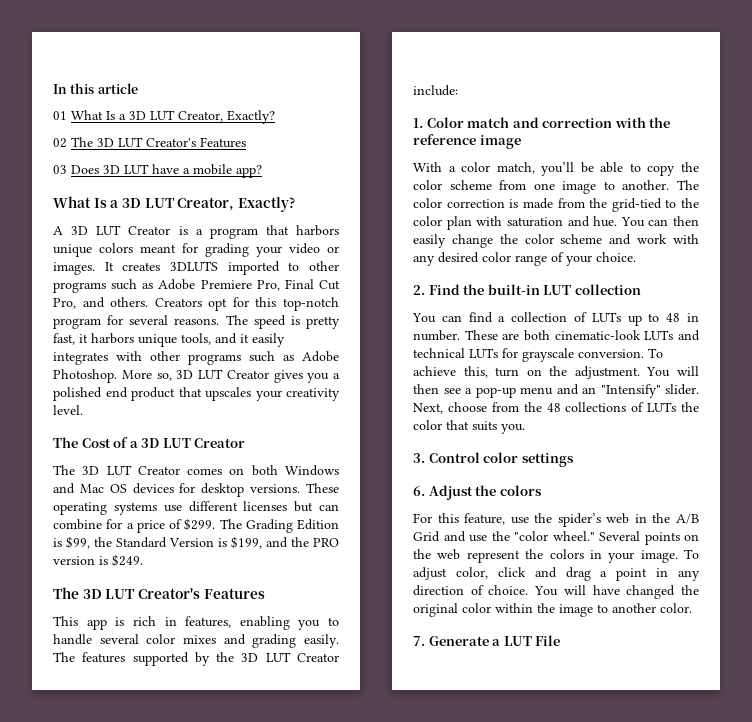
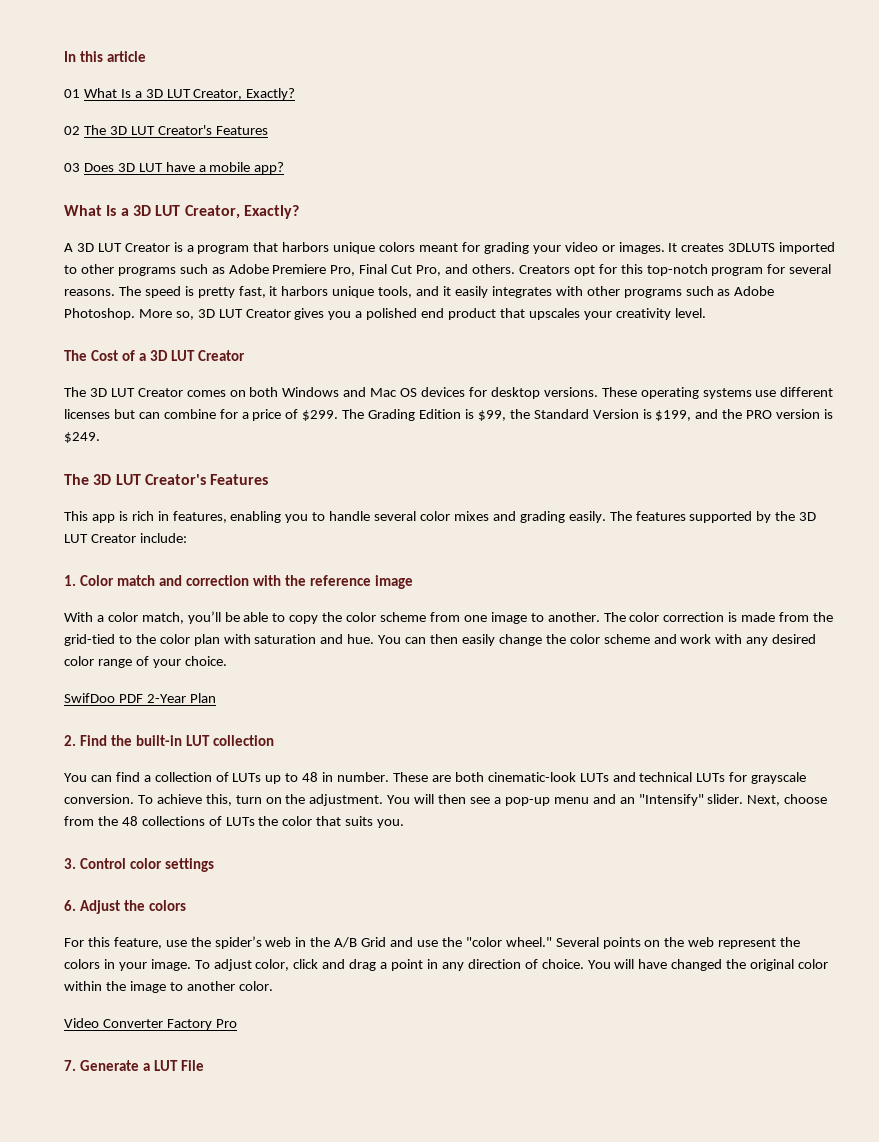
+ SwifDoo PDF 2-Year Plan
+ Video Converter Factory Pro

